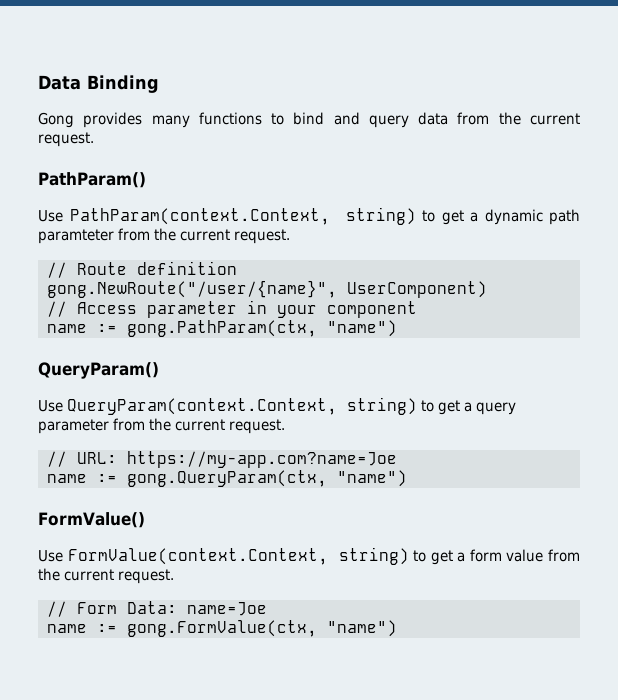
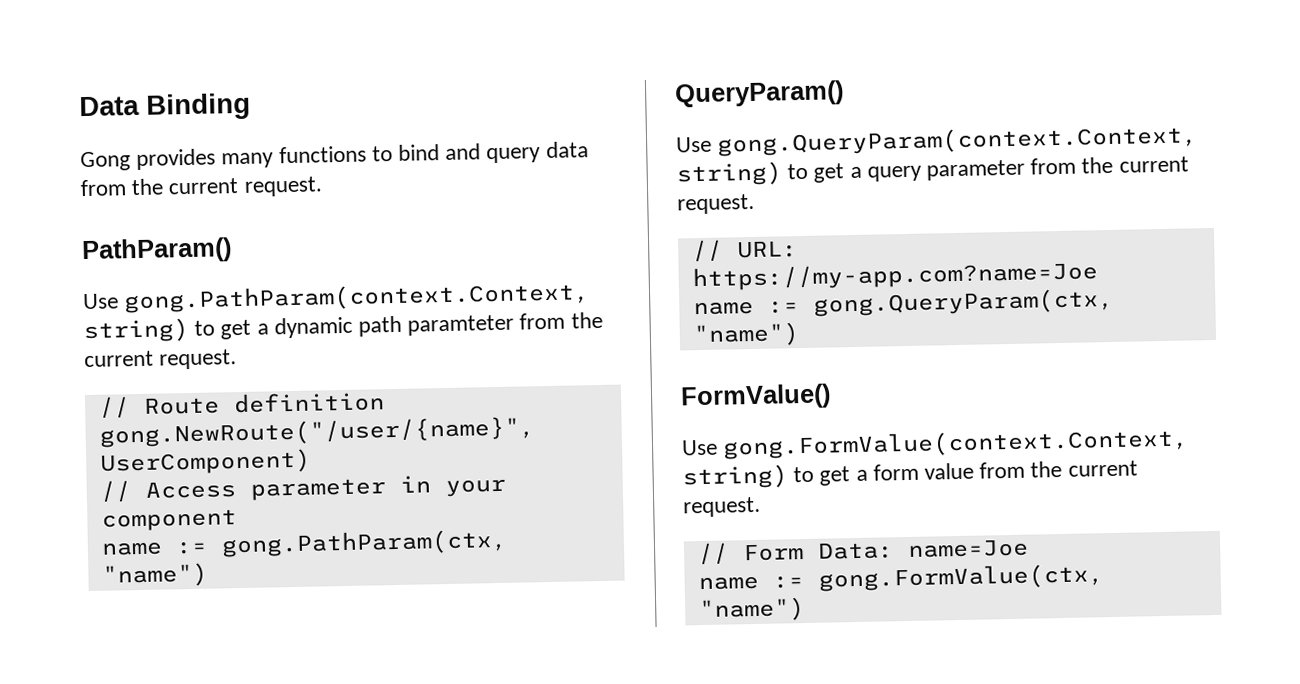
- Use PathParam(context.Context, string) to get a dynamic path paramteter from the current request.
+ Use gong.PathParam(context.Context, string) to get a dynamic path paramteter from the current request.
- Use QueryParam(context.Context, string) to get a query parameter from the current request.
+ Use gong.QueryParam(context.Context, string) to get a query parameter from the current request.
- Use FormValue(context.Context, string) to get a form value from the current request.
+ Use gong.FormValue(context.Context, string) to get a form value from the current request.

